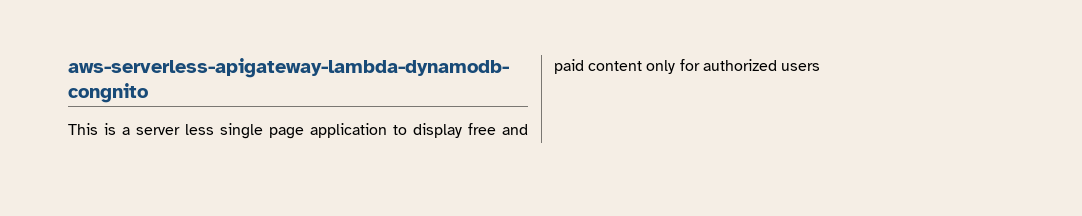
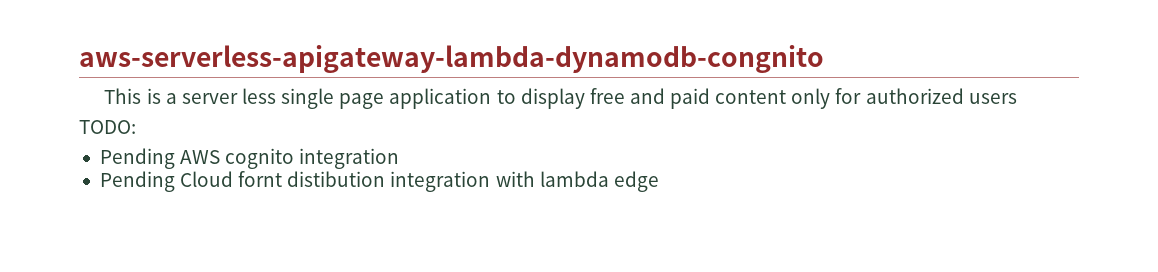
+ TODO:
+ Pending AWS cognito integration
+ Pending Cloud fornt distibution integration with lambda edge

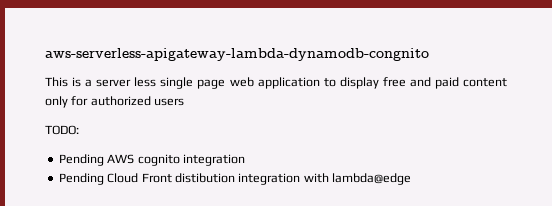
- This is a server less single page application to display free and paid content only for authorized users
+ This is a server less single page web application to display free and paid content only for authorized users
- Pending Cloud fornt distibution integration with lambda edge
+ Pending Cloud Front distibution integration with lambda@edge

